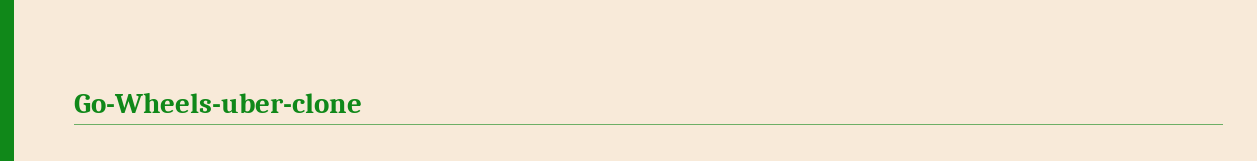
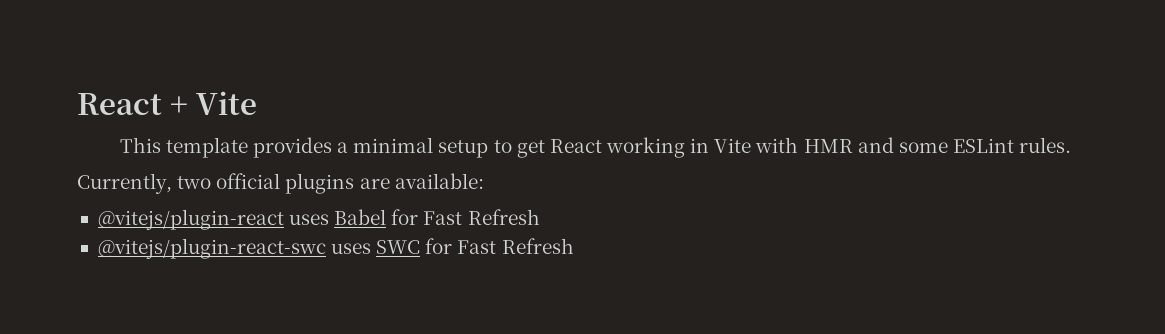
- Go-Wheels-uber-clone
+ React + Vite
+ This template provides a minimal setup to get React working in Vite with HMR and some ESLint rules.
+ Currently, two official plugins are available:
+ @vitejs/plugin-react uses Babel for Fast Refresh
+ @vitejs/plugin-react-swc uses SWC for Fast Refresh

